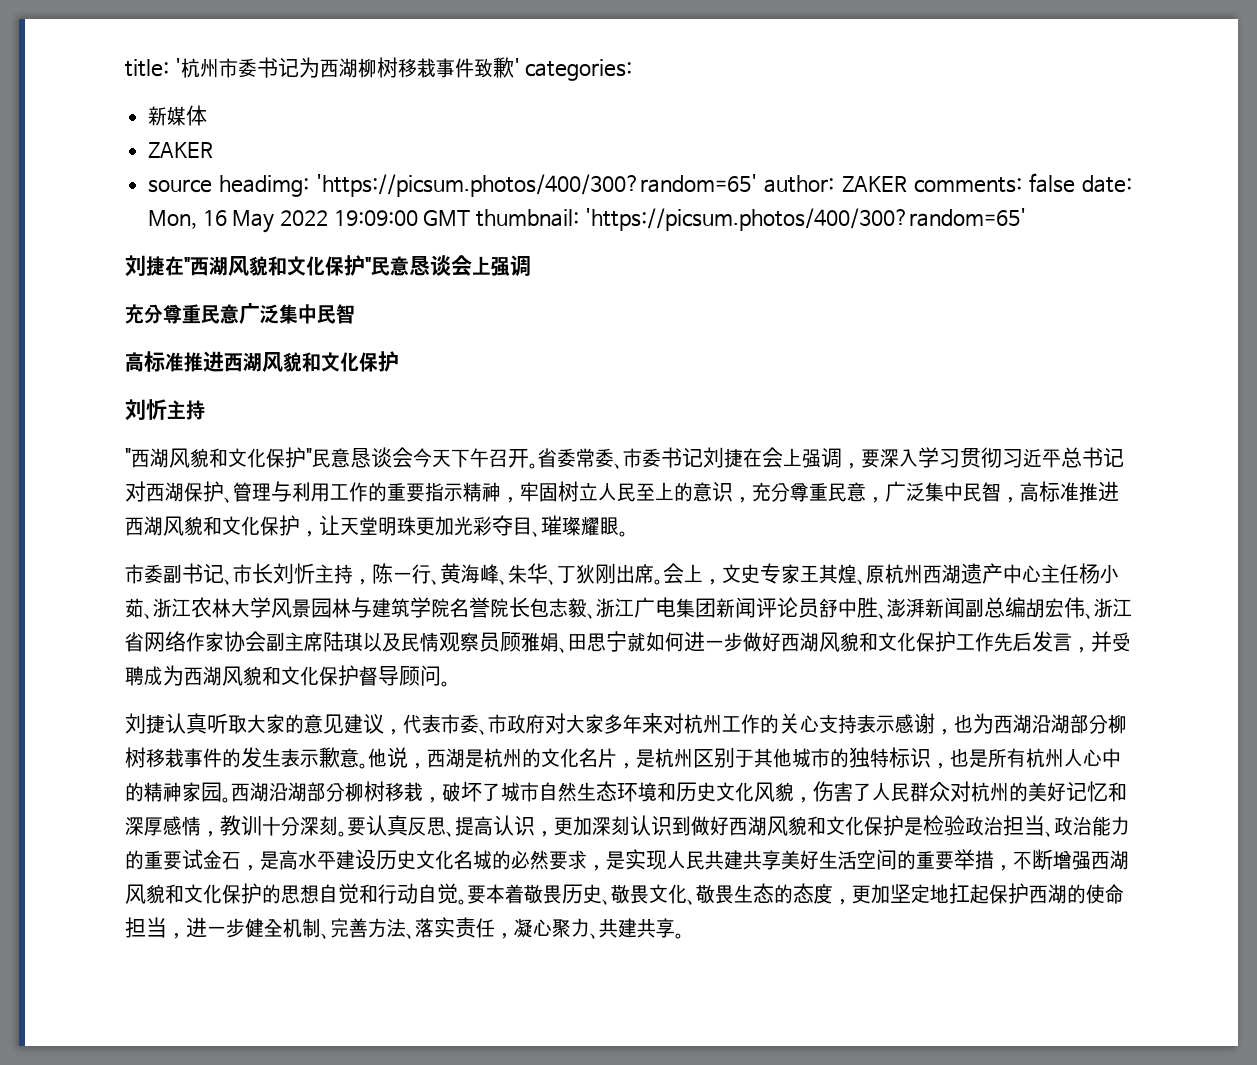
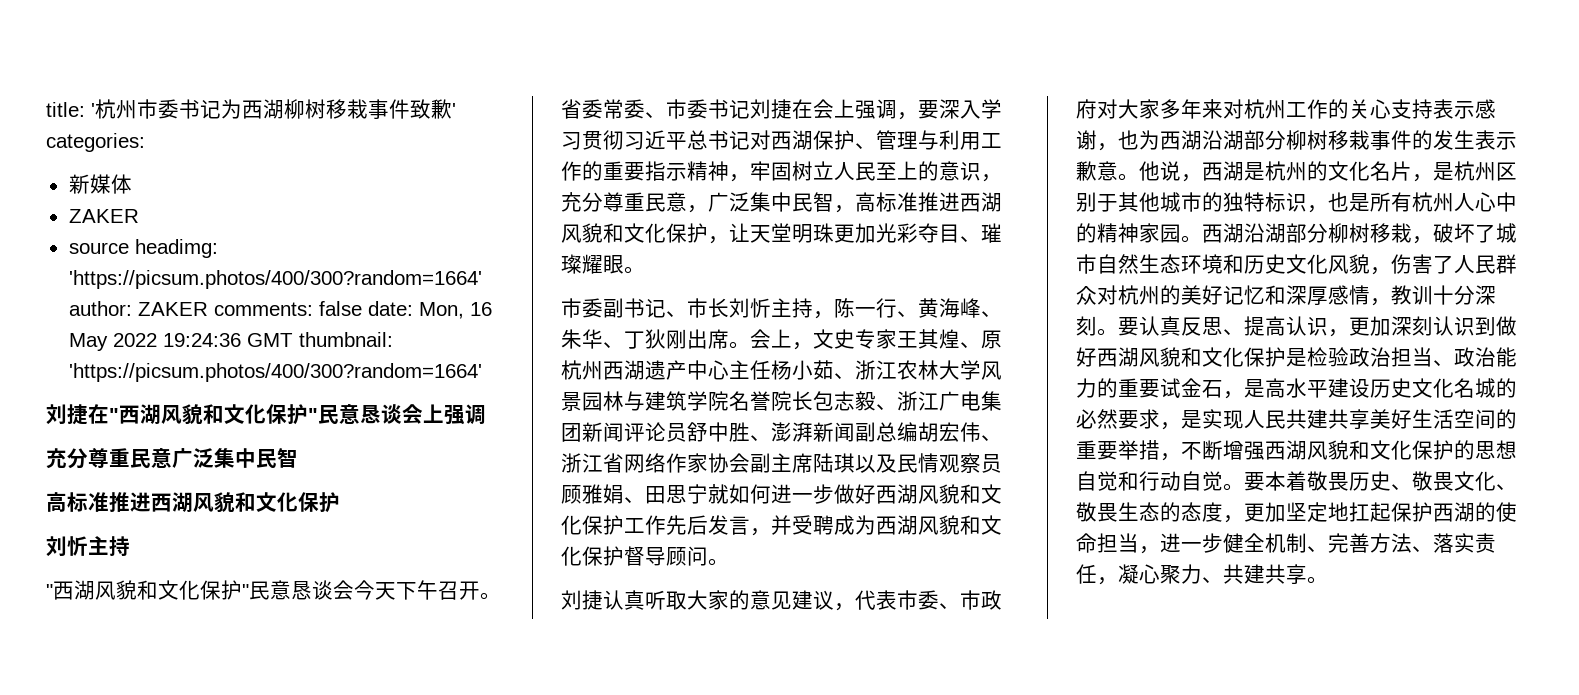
- source headimg: 'https://picsum.photos/400/300?random=65' author: ZAKER comments: false date: Mon, 16 May 2022 19:09:00 GMT thumbnail: 'https://picsum.photos/400/300?random=65'
+ source headimg: 'https://picsum.photos/400/300?random=1664' author: ZAKER comments: false date: Mon, 16 May 2022 19:24:36 GMT thumbnail: 'https://picsum.photos/400/300?random=1664'

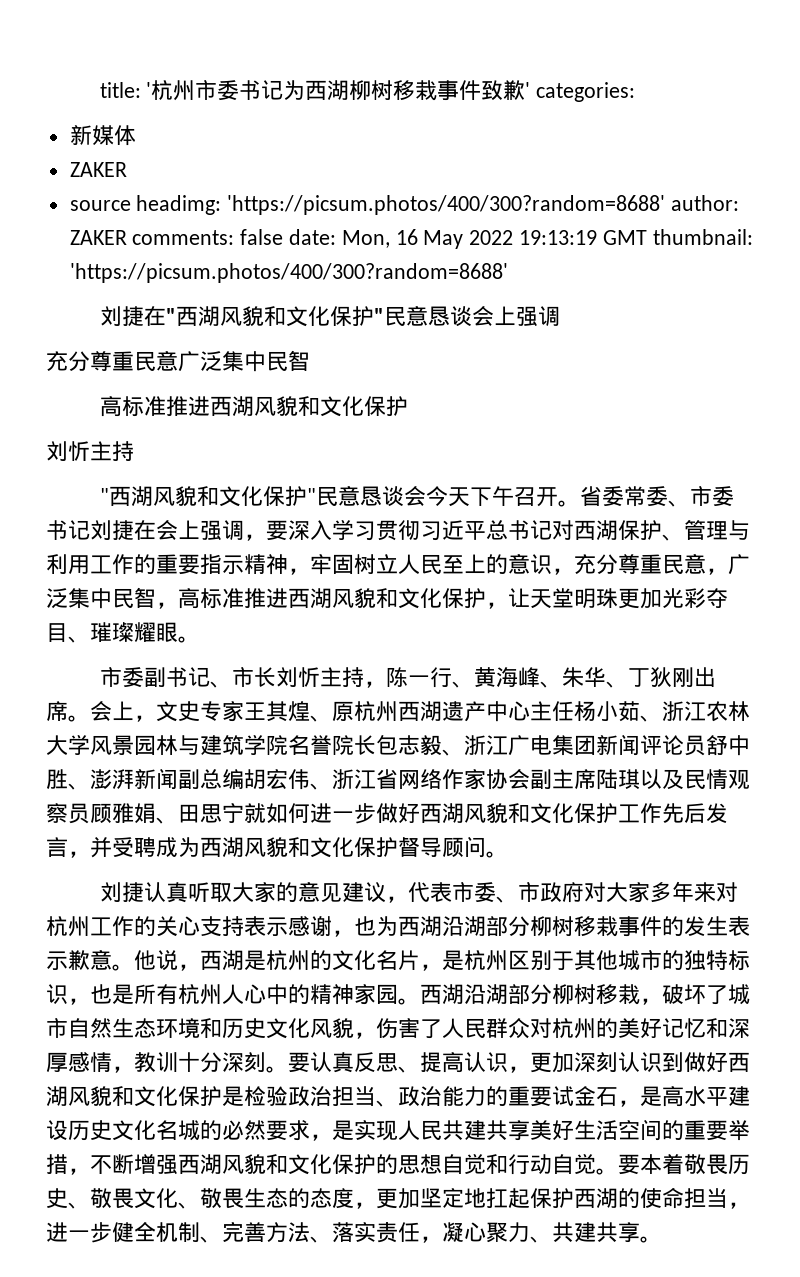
- source headimg: 'https://picsum.photos/400/300?random=1664' author: ZAKER comments: false date: Mon, 16 May 2022 19:24:36 GMT thumbnail: 'https://picsum.photos/400/300?random=1664'
+ source headimg: 'https://picsum.photos/400/300?random=8688' author: ZAKER comments: false date: Mon, 16 May 2022 19:13:19 GMT thumbnail: 'https://picsum.photos/400/300?random=8688'

